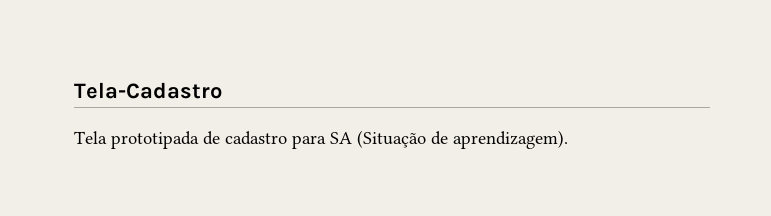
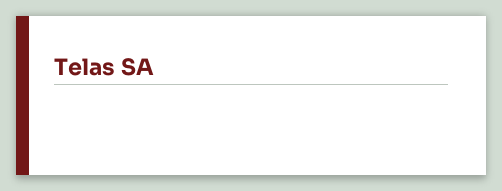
- Tela-Cadastro
- Tela prototipada de cadastro para SA (Situação de aprendizagem).
+ Telas SA

